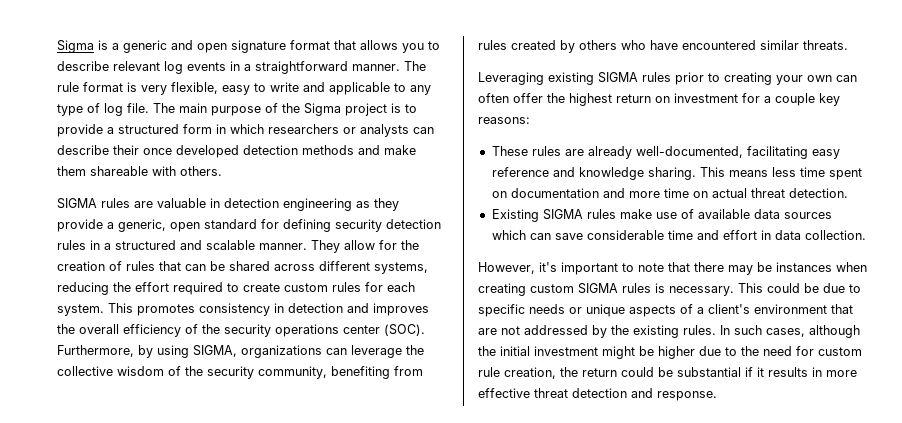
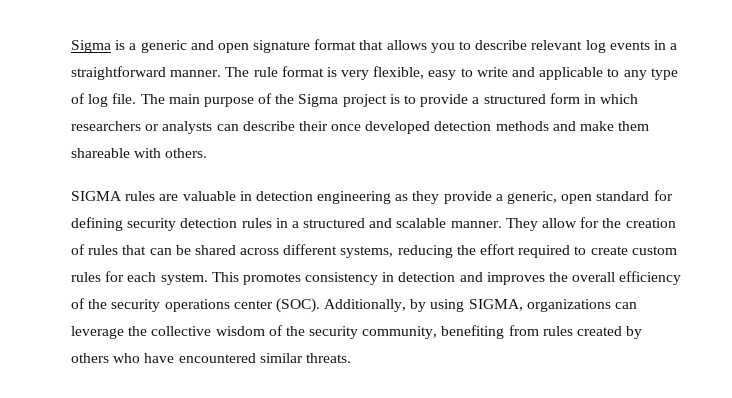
- Furthermore, by using SIGMA, organizations can leverage the collective wisdom of the security community, benefiting from rules created by others who have encountered similar threats.
+ Additionally, by using SIGMA, organizations can leverage the collective wisdom of the security community, benefiting from rules created by others who have encountered similar threats.
- Leveraging existing SIGMA rules prior to creating your own can often offer the highest return on investment for a couple key reasons:
- These rules are already well-documented, facilitating easy reference and knowledge sharing. This means less time spent on documentation and more time on actual threat detection.
- Existing SIGMA rules make use of available data sources which can save considerable time and effort in data collection.
- However, it's important to note that there may be instances when creating custom SIGMA rules is necessary. This could be due to specific needs or unique aspects of a client's environment that are not addressed by the existing rules. In such cases, although the initial investment might be higher due to the need for custom rule creation, the return could be substantial if it results in more effective threat detection and response.

